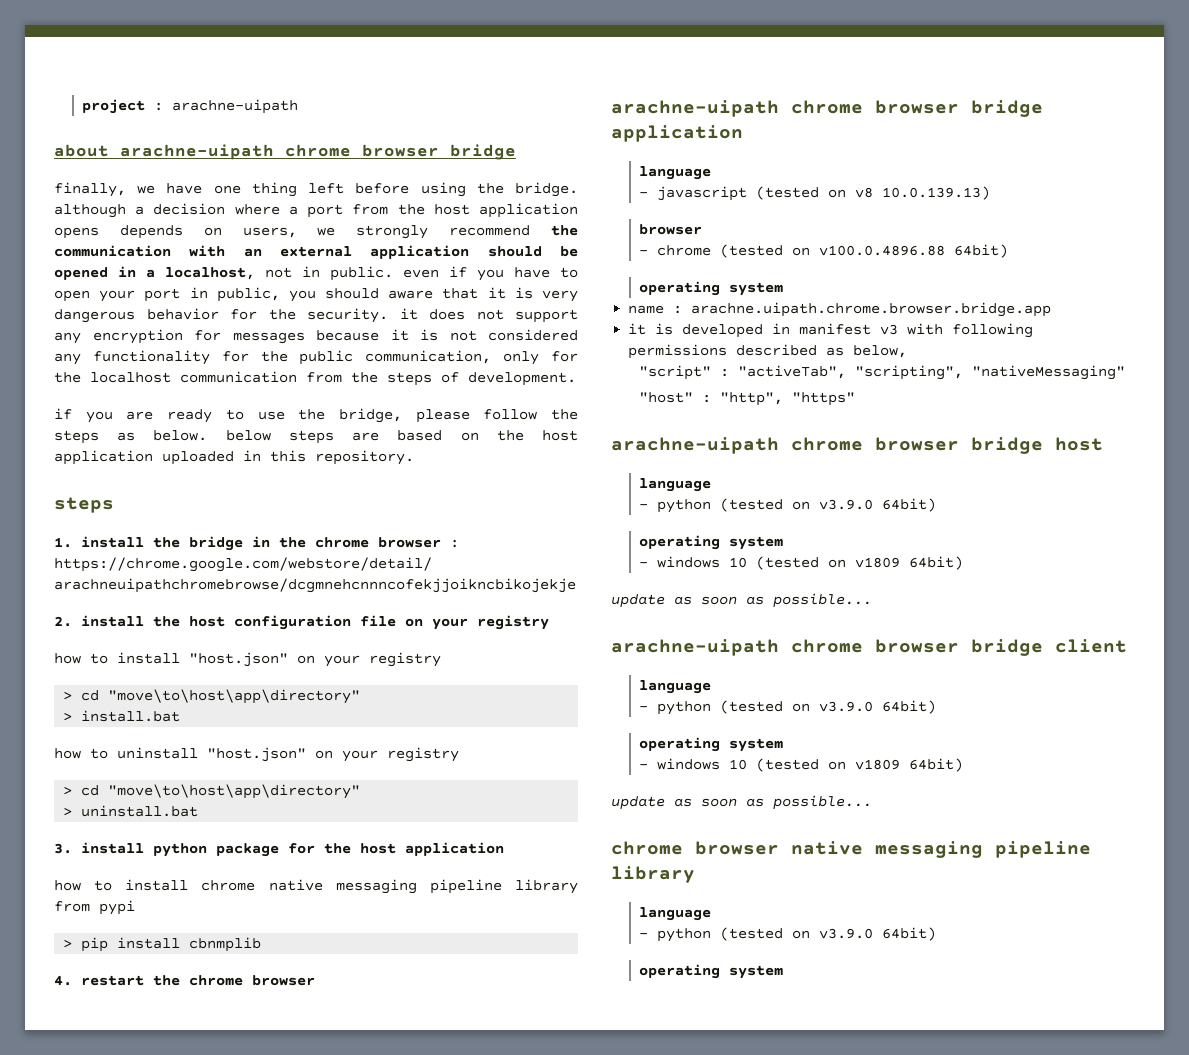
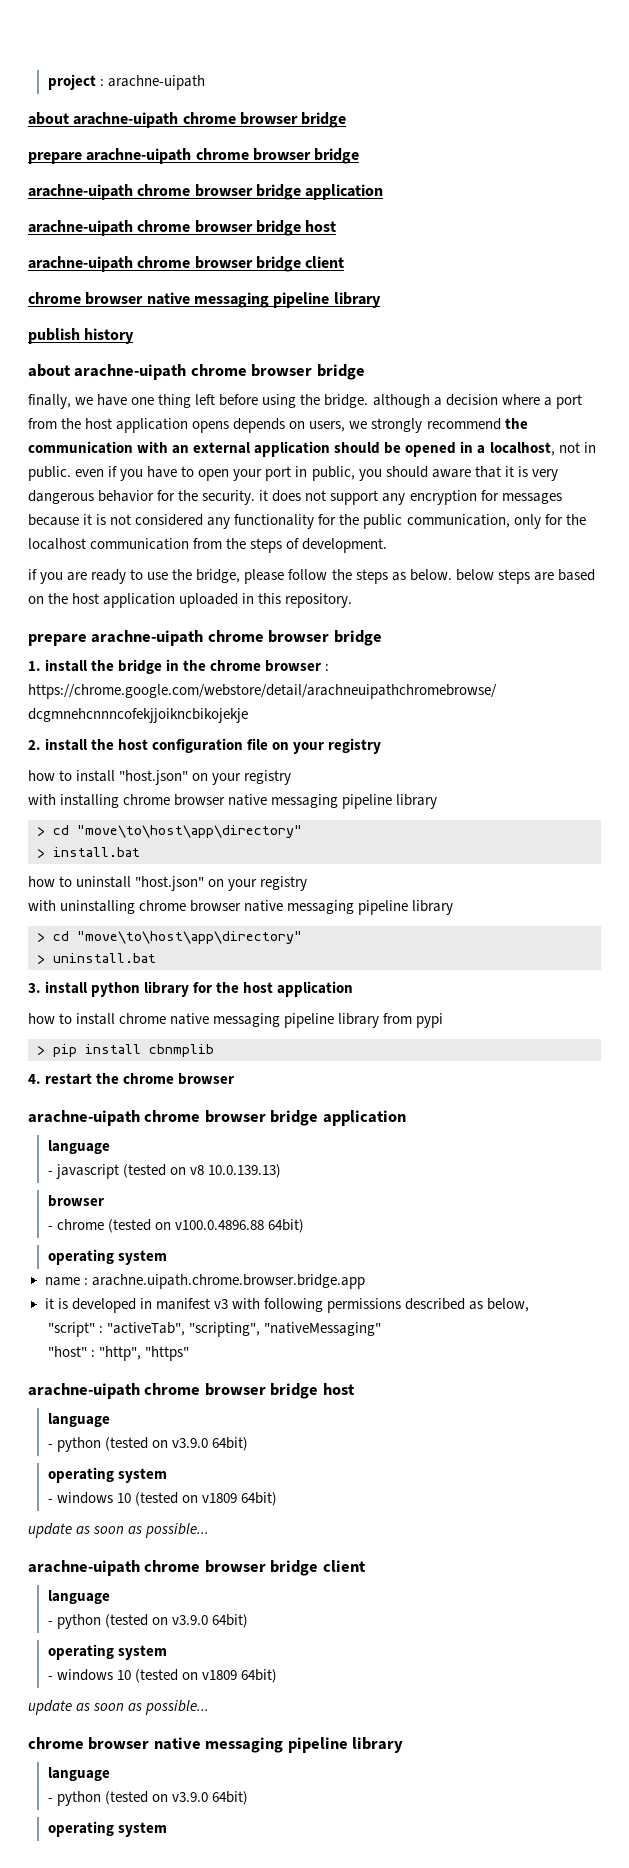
  project : arachne-uipath
+ about arachne-uipath chrome browser bridge
+ prepare arachne-uipath chrome browser bridge
+ arachne-uipath chrome browser bridge application
+ arachne-uipath chrome browser bridge host
+ arachne-uipath chrome browser bridge client
+ chrome browser native messaging pipeline library
+ publish history
  if you are ready to use the bridge, please follow the steps as below. below steps are based on the host application uploaded in this repository.
- steps
+ prepare arachne-uipath chrome browser bridge
+ with installing chrome browser native messaging pipeline library
+ with uninstalling chrome browser native messaging pipeline library
- 3. install python package for the host application
+ 3. install python library for the host application

